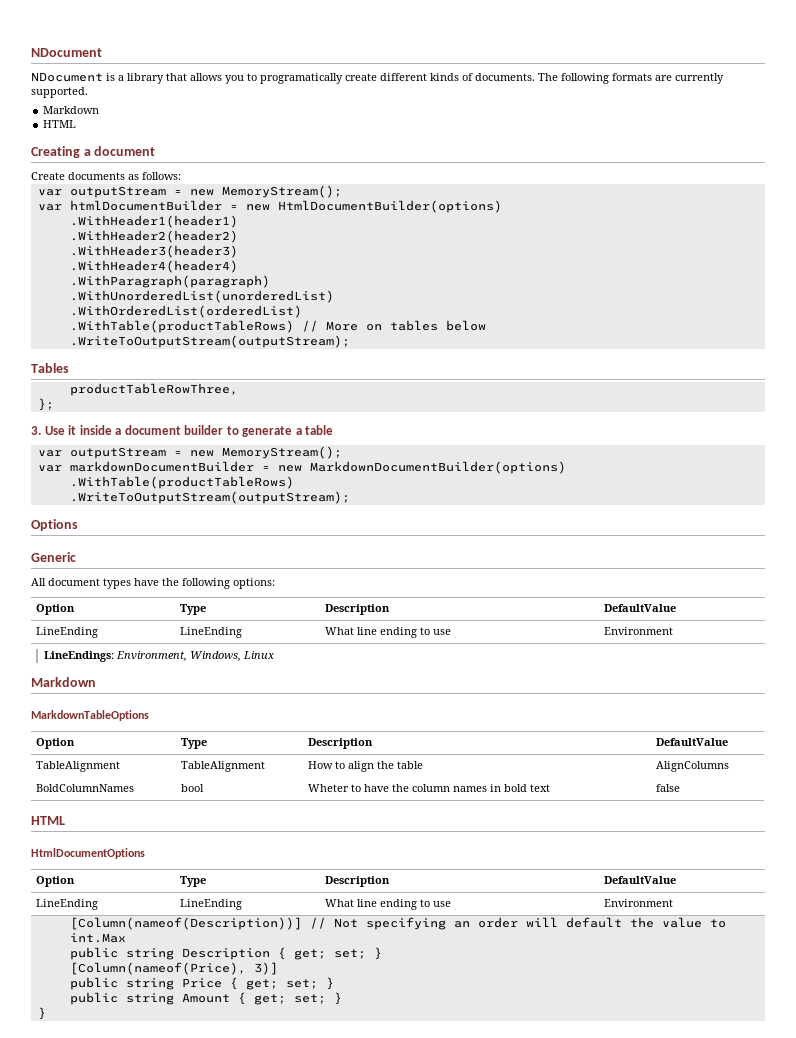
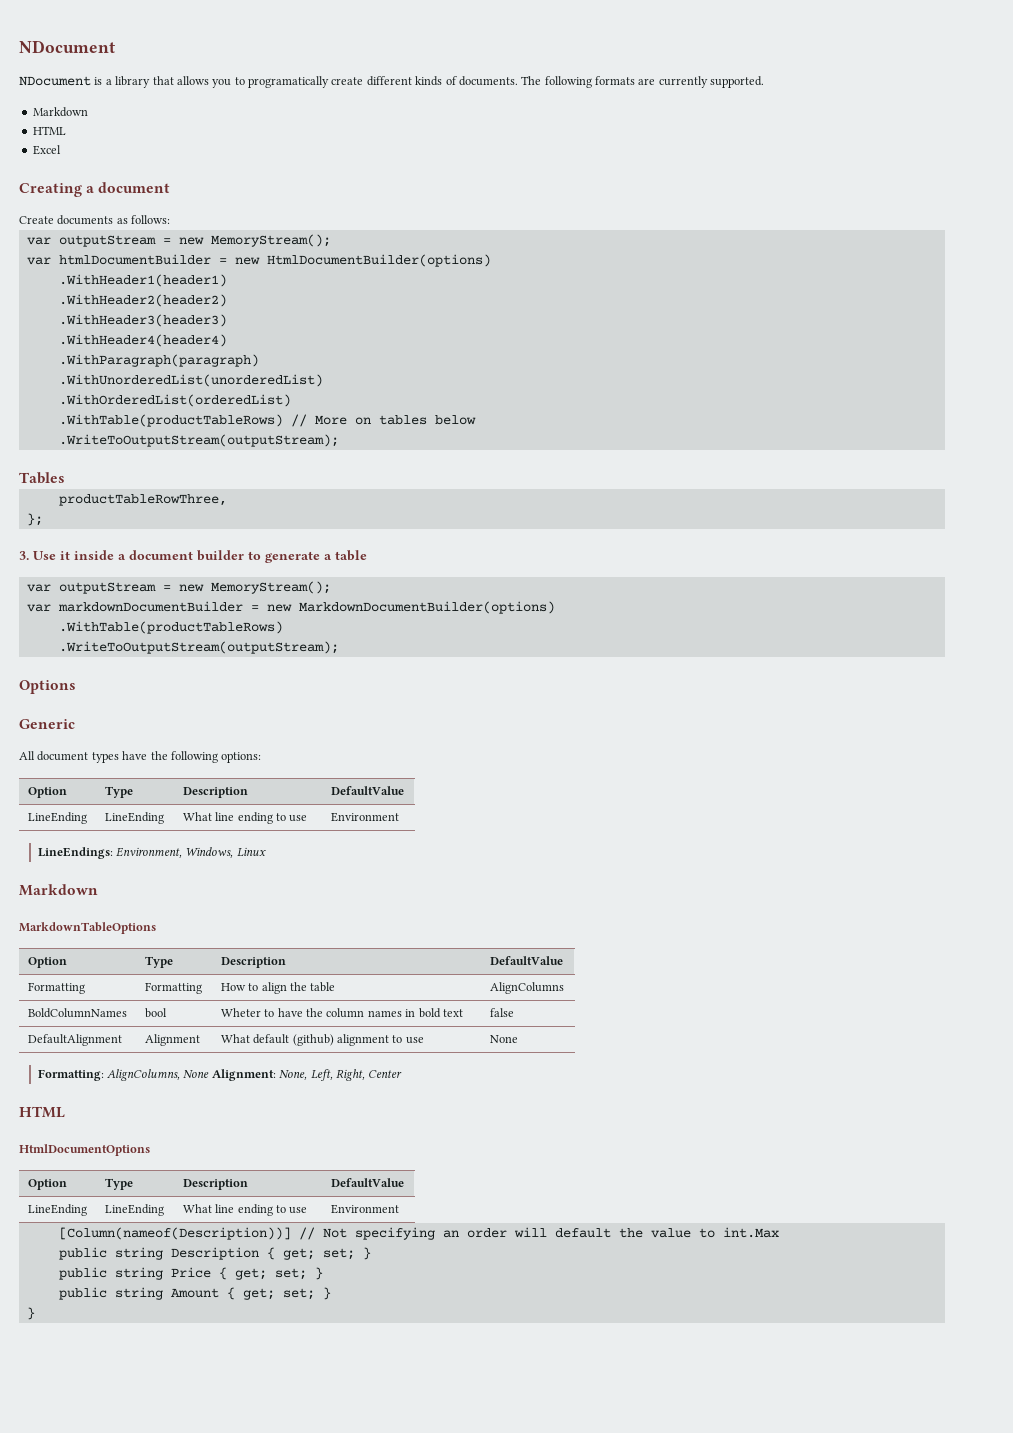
+ Excel
- TableAlignment | TableAlignment | How to align the table | AlignColumns
+ Formatting | Formatting | How to align the table | AlignColumns
+ DefaultAlignment | Alignment | What default (github) alignment to use | None
+ Formatting: AlignColumns, None Alignment: None, Left, Right, Center
- [Column(nameof(Price), 3)]

